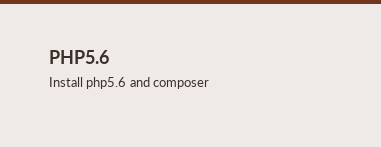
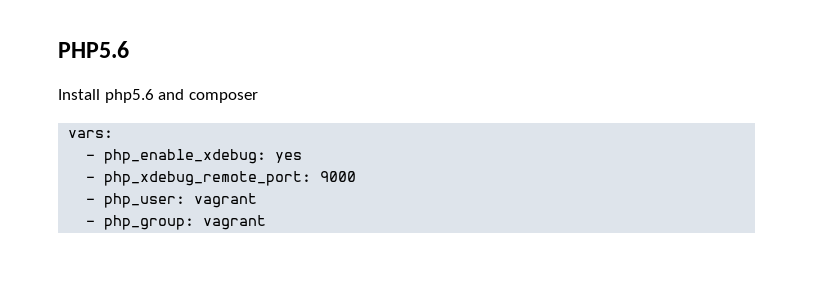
+ vars:
+ - php_enable_xdebug: yes
+ - php_xdebug_remote_port: 9000
+ - php_user: vagrant
+ - php_group: vagrant

